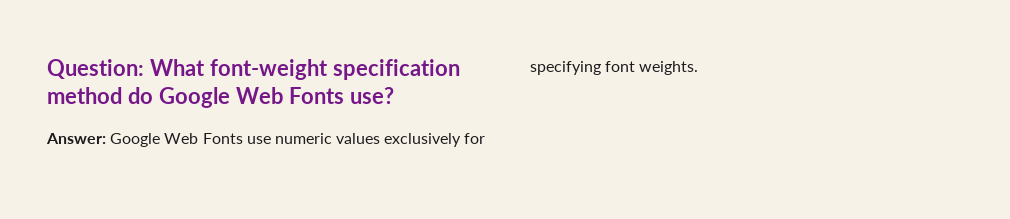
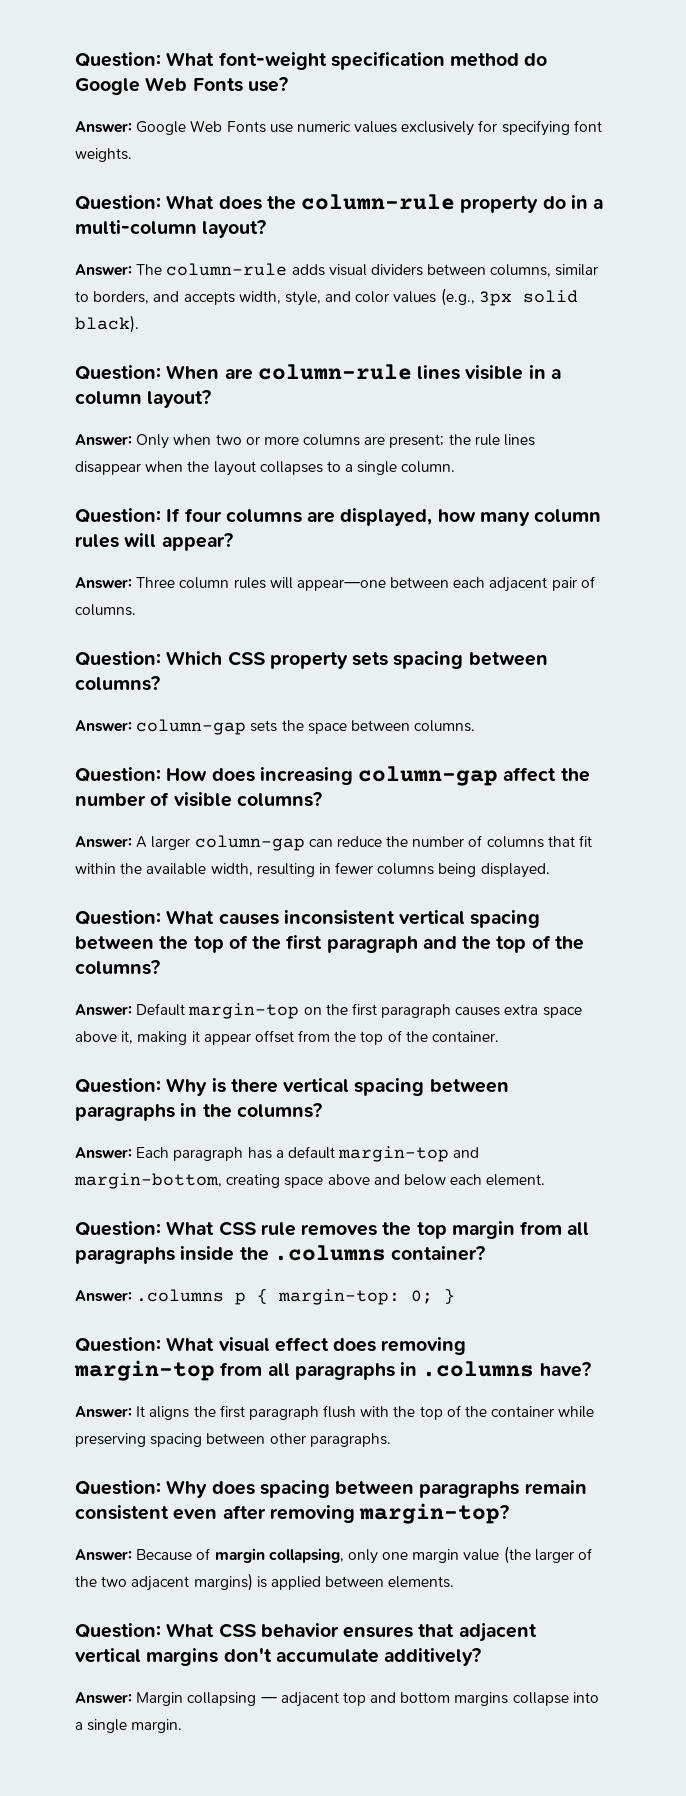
+ Question: What does the column-rule property do in a multi-column layout?
+ Answer: The column-rule adds visual dividers between columns, similar to borders, and accepts width, style, and color values (e.g., 3px solid black).
+ Question: When are column-rule lines visible in a column layout?
+ Answer: Only when two or more columns are present; the rule lines disappear when the layout collapses to a single column.
+ Question: If four columns are displayed, how many column rules will appear?
+ Answer: Three column rules will appear—one between each adjacent pair of columns.
+ Question: Which CSS property sets spacing between columns?
+ Answer: column-gap sets the space between columns.
+ Question: How does increasing column-gap affect the number of visible columns?
+ Answer: A larger column-gap can reduce the number of columns that fit within the available width, resulting in fewer columns being displayed.
+ Question: What causes inconsistent vertical spacing between the top of the first paragraph and the top of the columns?
+ Answer: Default margin-top on the first paragraph causes extra space above it, making it appear offset from the top of the container.
+ Question: Why is there vertical spacing between paragraphs in the columns?
+ Answer: Each paragraph has a default margin-top and margin-bottom, creating space above and below each element.
+ Question: What CSS rule removes the top margin from all paragraphs inside the .columns container?
+ Answer: .columns p { margin-top: 0; }
+ Question: What visual effect does removing margin-top from all paragraphs in .columns have?
+ Answer: It aligns the first paragraph flush with the top of the container while preserving spacing between other paragraphs.
+ Question: Why does spacing between paragraphs remain consistent even after removing margin-top?
+ Answer: Because of margin collapsing, only one margin value (the larger of the two adjacent margins) is applied between elements.
+ Question: What CSS behavior ensures that adjacent vertical margins don't accumulate additively?
+ Answer: Margin collapsing — adjacent top and bottom margins collapse into a single margin.

